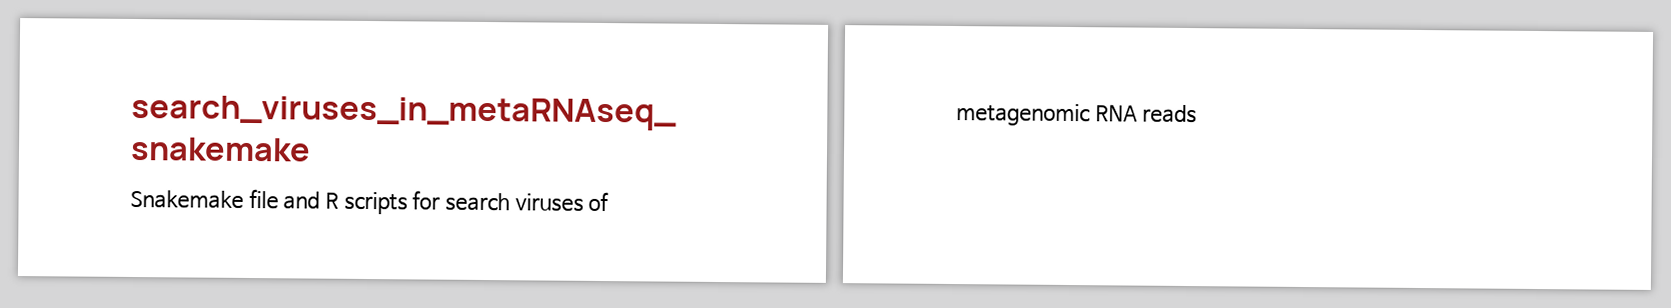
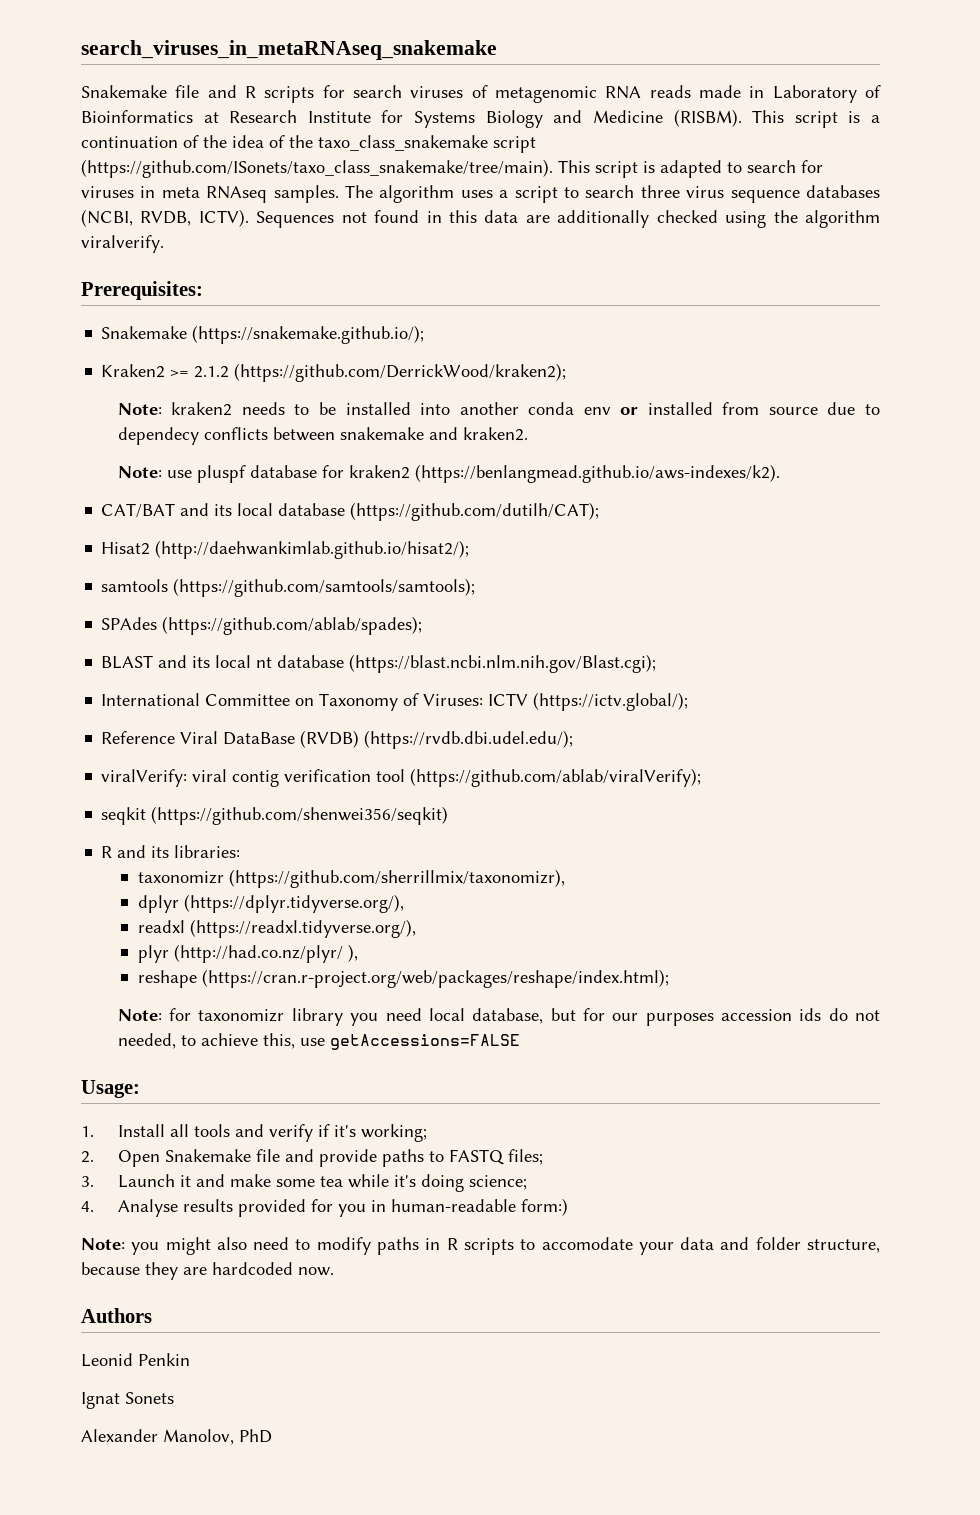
- Snakemake file and R scripts for search viruses of metagenomic RNA reads
+ Snakemake file and R scripts for search viruses of metagenomic RNA reads made in Laboratory of Bioinformatics at Research Institute for Systems Biology and Medicine (RISBM). This script is a continuation of the idea of the taxo_class_snakemake script (https://github.com/ISonets/taxo_class_snakemake/tree/main). This script is adapted to search for viruses in meta RNAseq samples. The algorithm uses a script to search three virus sequence databases (NCBI, RVDB, ICTV). Sequences not found in this data are additionally checked using the algorithm viralverify.
+ Prerequisites:
+ Snakemake (https://snakemake.github.io/);
+ Kraken2 >= 2.1.2 (https://github.com/DerrickWood/kraken2);
+ Note: kraken2 needs to be installed into another conda env or installed from source due to dependecy conflicts between snakemake and kraken2.
+ Note: use pluspf database for kraken2 (https://benlangmead.github.io/aws-indexes/k2).
+ CAT/BAT and its local database (https://github.com/dutilh/CAT);
+ Hisat2 (http://daehwankimlab.github.io/hisat2/);
+ samtools (https://github.com/samtools/samtools);
+ SPAdes (https://github.com/ablab/spades);
+ BLAST and its local nt database (https://blast.ncbi.nlm.nih.gov/Blast.cgi);
+ International Committee on Taxonomy of Viruses: ICTV (https://ictv.global/);
+ Reference Viral DataBase (RVDB) (https://rvdb.dbi.udel.edu/);
+ viralVerify: viral contig verification tool (https://github.com/ablab/viralVerify);
+ seqkit (https://github.com/shenwei356/seqkit)
+ R and its libraries:
+ taxonomizr (https://github.com/sherrillmix/taxonomizr),
+ dplyr (https://dplyr.tidyverse.org/),
+ readxl (https://readxl.tidyverse.org/),
+ plyr (http://had.co.nz/plyr/ ),
+ reshape (https://cran.r-project.org/web/packages/reshape/index.html);
+ Note: for taxonomizr library you need local database, but for our purposes accession ids do not needed, to achieve this, use getAccessions=FALSE
+ Usage:
+ 1. Install all tools and verify if it's working;
+ 2. Open Snakemake file and provide paths to FASTQ files;
+ 3. Launch it and make some tea while it's doing science;
+ 4. Analyse results provided for you in human-readable form:)
+ Note: you might also need to modify paths in R scripts to accomodate your data and folder structure, because they are hardcoded now.
+ Authors
+ Leonid Penkin
+ Ignat Sonets
+ Alexander Manolov, PhD

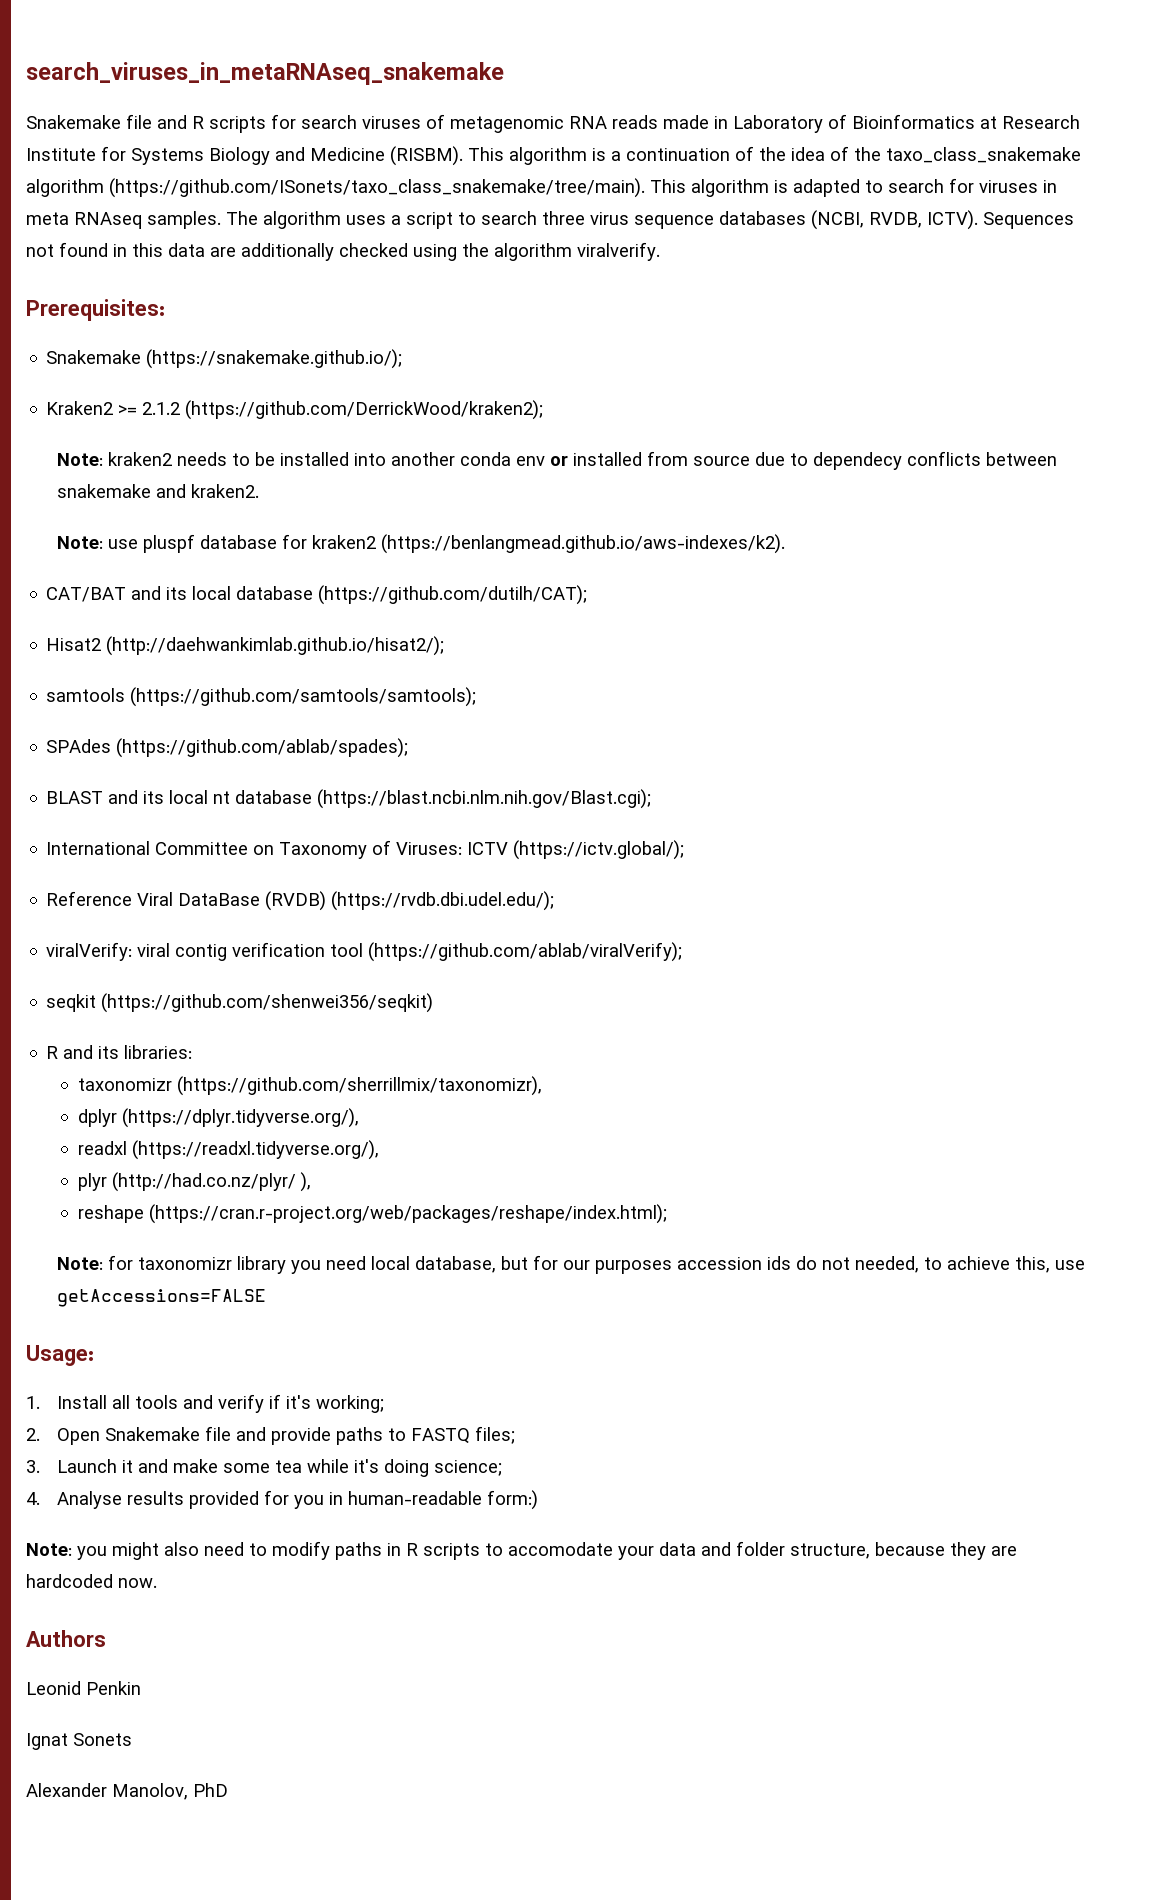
- This script is a continuation of the idea of the taxo_class_snakemake script (https://github.com/ISonets/taxo_class_snakemake/tree/main). This script is adapted to search for viruses in meta RNAseq samples.
+ This algorithm is a continuation of the idea of the taxo_class_snakemake algorithm (https://github.com/ISonets/taxo_class_snakemake/tree/main). This algorithm is adapted to search for viruses in meta RNAseq samples.

